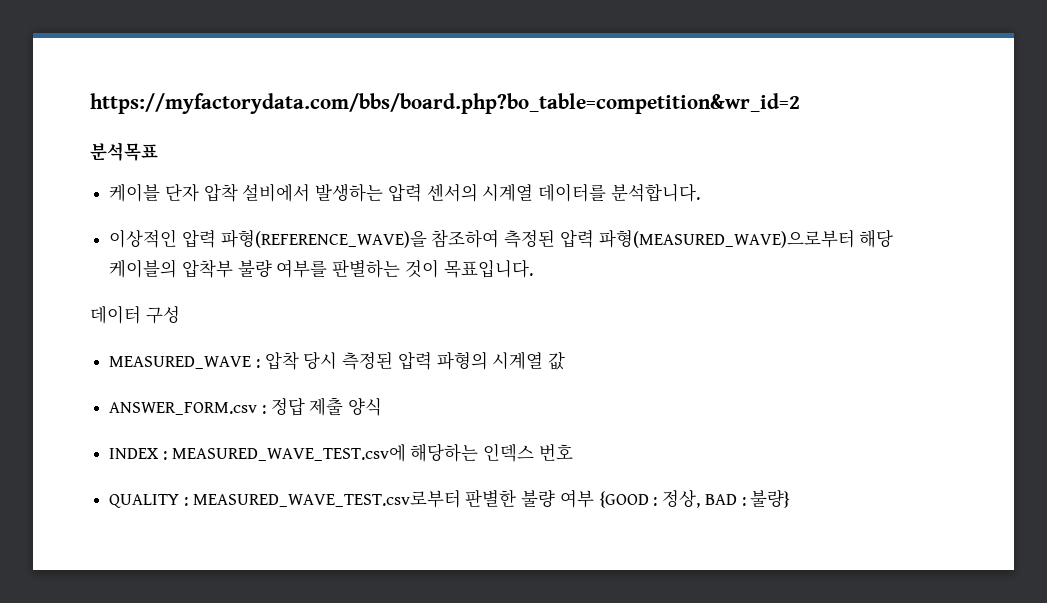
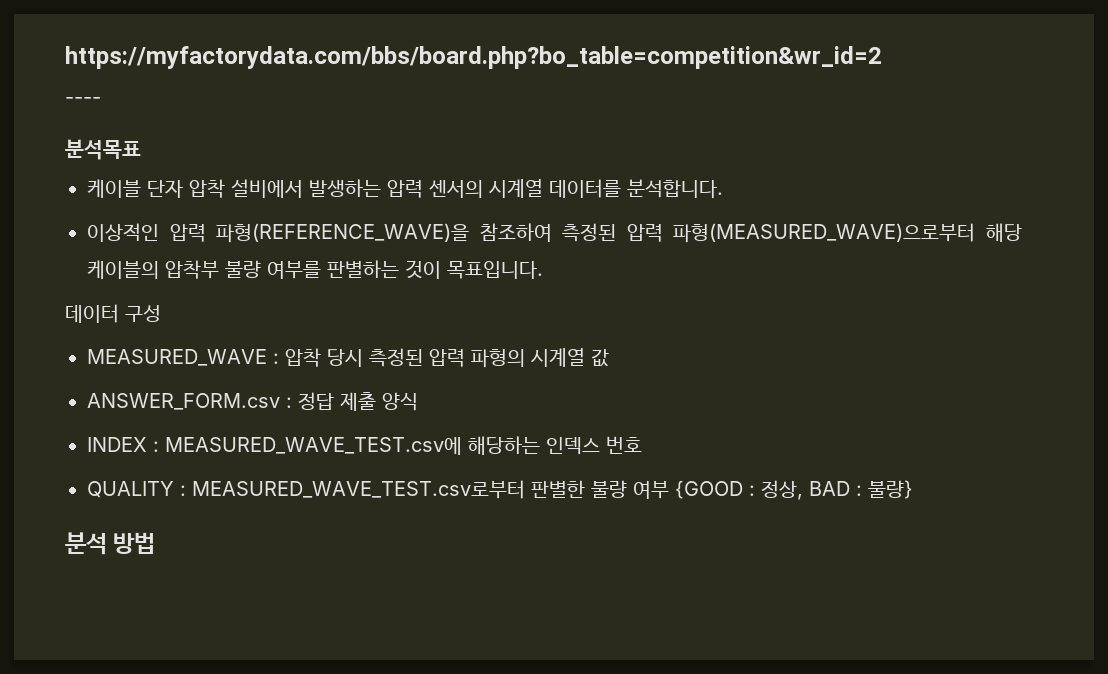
+ ----
+ 분석 방법

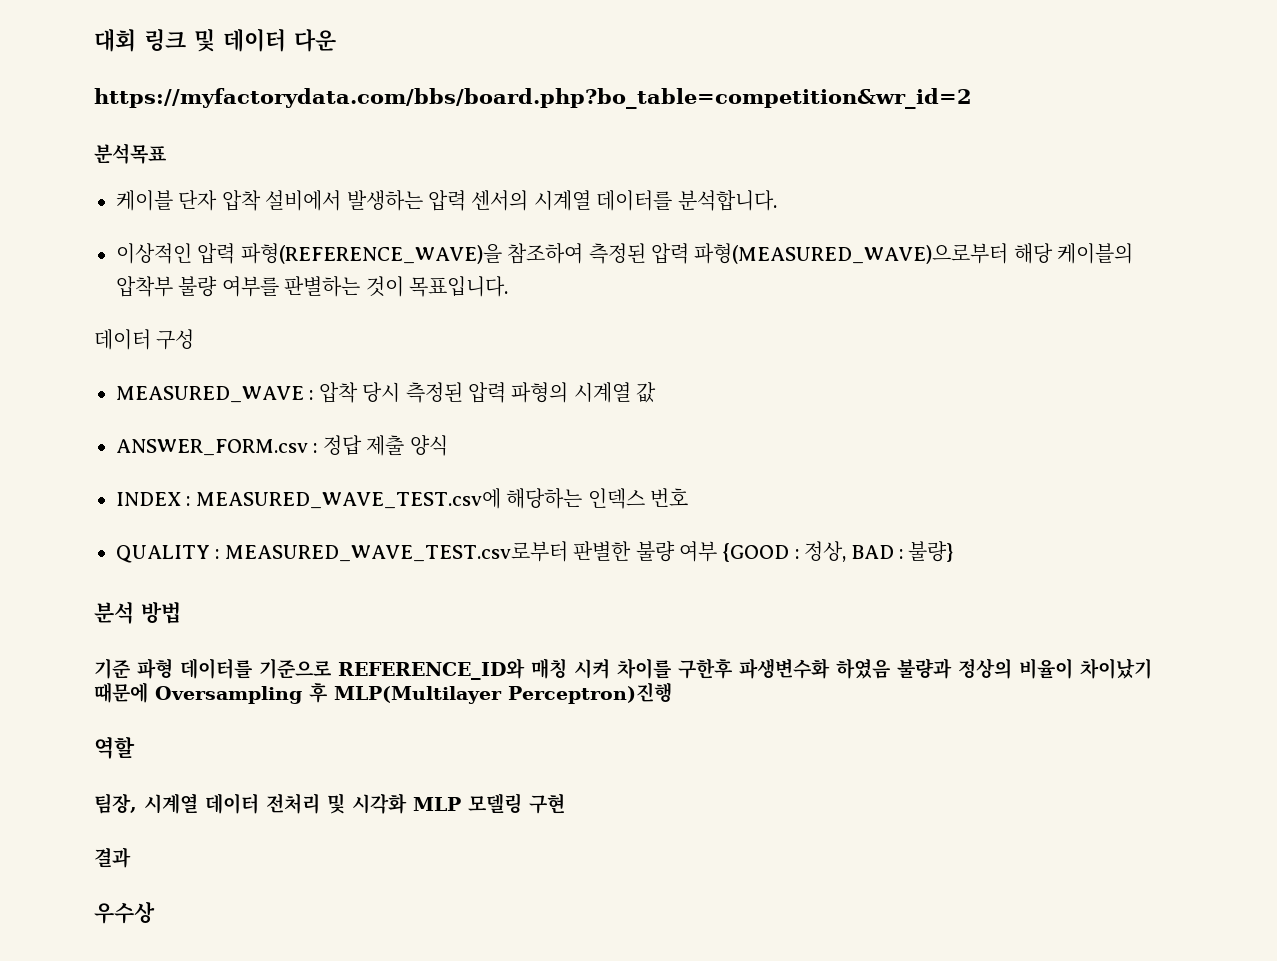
+ 대회 링크 및 데이터 다운
- ----
+ 기준 파형 데이터를 기준으로 REFERENCE_ID와 매칭 시켜 차이를 구한후 파생변수화 하였음 불량과 정상의 비율이 차이났기 때문에 Oversampling 후 MLP(Multilayer Perceptron)진행
+ 역할
+ 팀장, 시계열 데이터 전처리 및 시각화 MLP 모델링 구현
+ 결과
+ 우수상

